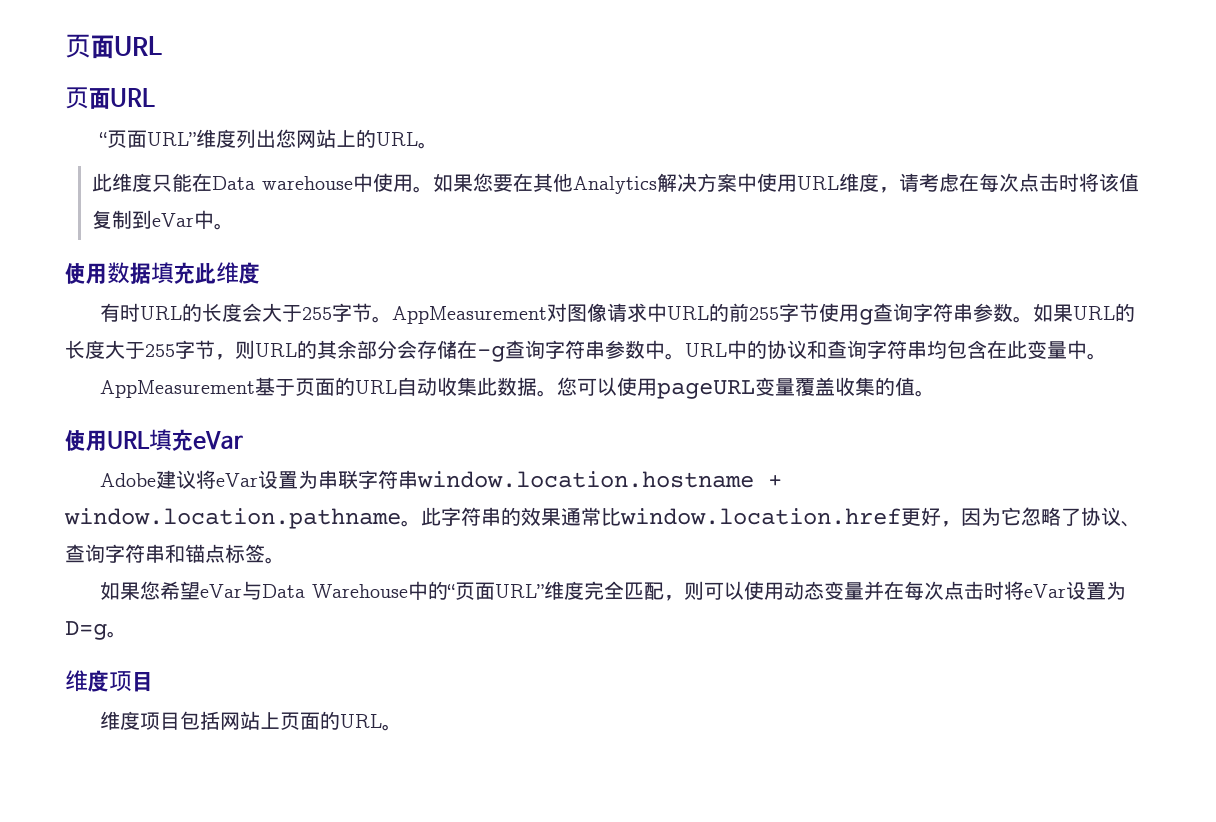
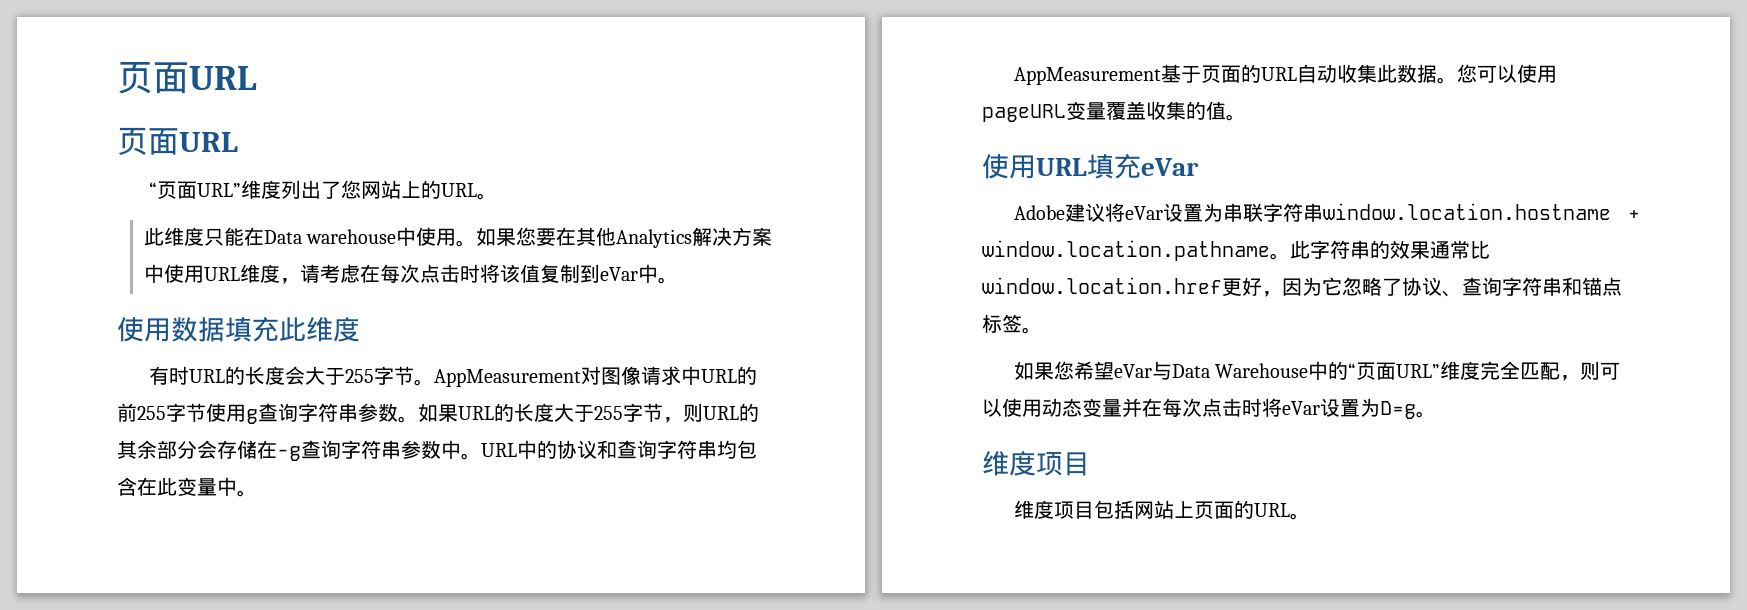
- “页面URL”维度列出您网站上的URL。
+ “页面URL”维度列出了您网站上的URL。

